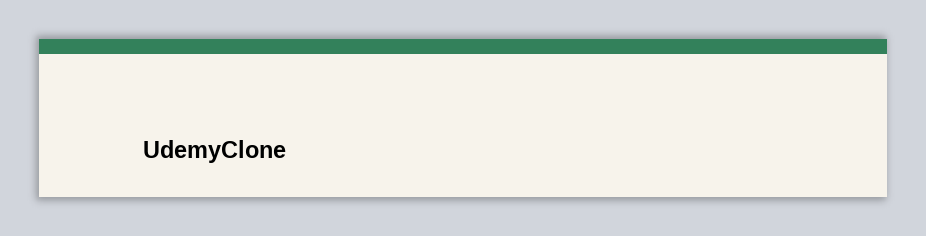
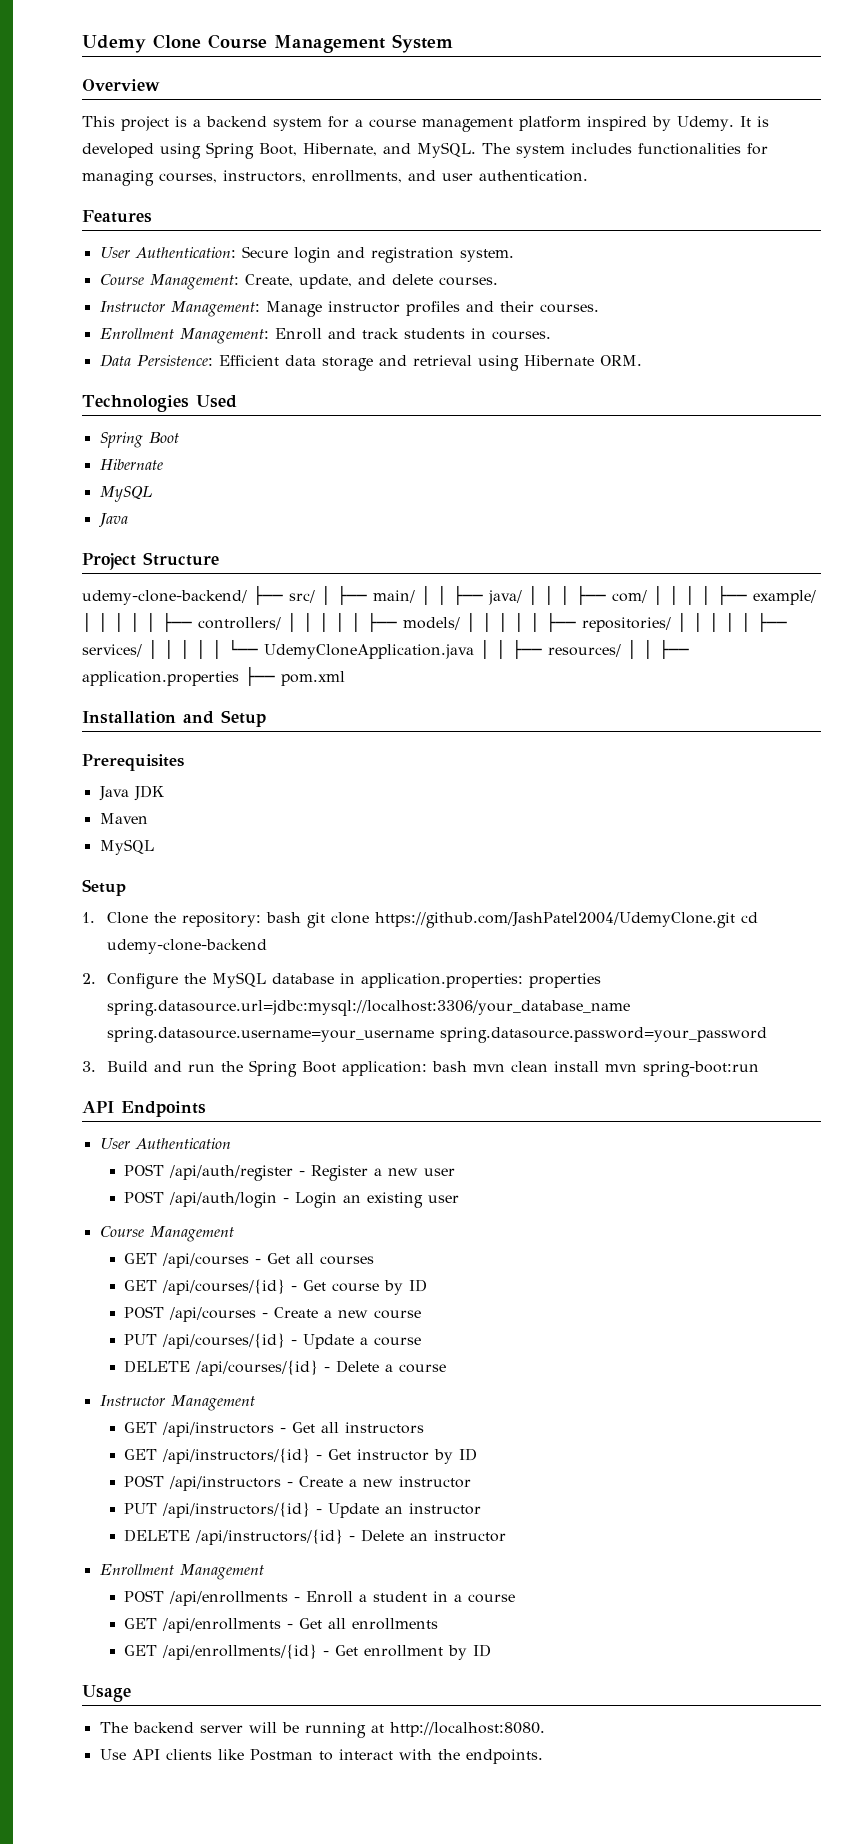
- UdemyClone
+ Udemy Clone Course Management System
+ Overview
+ This project is a backend system for a course management platform inspired by Udemy. It is developed using Spring Boot, Hibernate, and MySQL. The system includes functionalities for managing courses, instructors, enrollments, and user authentication.
+ Features
+ User Authentication: Secure login and registration system.
+ Course Management: Create, update, and delete courses.
+ Instructor Management: Manage instructor profiles and their courses.
+ Enrollment Management: Enroll and track students in courses.
+ Data Persistence: Efficient data storage and retrieval using Hibernate ORM.
+ Technologies Used
+ Spring Boot
+ Hibernate
+ MySQL
+ Java
+ Project Structure
+ udemy-clone-backend/ ├── src/ │ ├── main/ │ │ ├── java/ │ │ │ ├── com/ │ │ │ │ ├── example/ │ │ │ │ │ ├── controllers/ │ │ │ │ │ ├── models/ │ │ │ │ │ ├── repositories/ │ │ │ │ │ ├── services/ │ │ │ │ │ └── UdemyCloneApplication.java │ │ ├── resources/ │ │ ├── application.properties ├── pom.xml
+ Installation and Setup
+ Prerequisites
+ Java JDK
+ Maven
+ MySQL
+ Setup
+ 1. Clone the repository: bash git clone https://github.com/JashPatel2004/UdemyClone.git cd udemy-clone-backend
+ 2. Configure the MySQL database in application.properties: properties spring.datasource.url=jdbc:mysql://localhost:3306/your_database_name spring.datasource.username=your_username spring.datasource.password=your_password
+ 3. Build and run the Spring Boot application: bash mvn clean install mvn spring-boot:run
+ API Endpoints
+ User Authentication
+ POST /api/auth/register - Register a new user
+ POST /api/auth/login - Login an existing user
+ Course Management
+ GET /api/courses - Get all courses
+ GET /api/courses/{id} - Get course by ID
+ POST /api/courses - Create a new course
+ PUT /api/courses/{id} - Update a course
+ DELETE /api/courses/{id} - Delete a course
+ Instructor Management
+ GET /api/instructors - Get all instructors
+ GET /api/instructors/{id} - Get instructor by ID
+ POST /api/instructors - Create a new instructor
+ PUT /api/instructors/{id} - Update an instructor
+ DELETE /api/instructors/{id} - Delete an instructor
+ Enrollment Management
+ POST /api/enrollments - Enroll a student in a course
+ GET /api/enrollments - Get all enrollments
+ GET /api/enrollments/{id} - Get enrollment by ID
+ Usage
+ The backend server will be running at http://localhost:8080.
+ Use API clients like Postman to interact with the endpoints.

